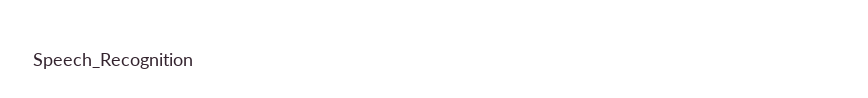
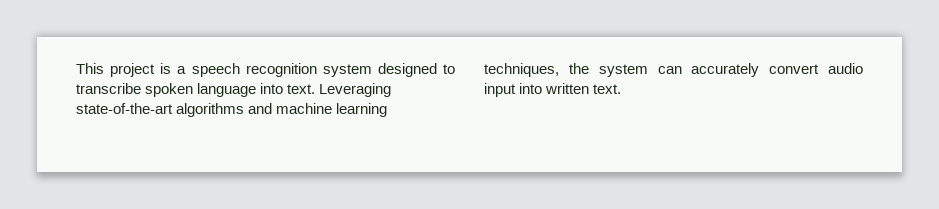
- Speech_Recognition
+ This project is a speech recognition system designed to transcribe spoken language into text. Leveraging state-of-the-art algorithms and machine learning techniques, the system can accurately convert audio input into written text.

